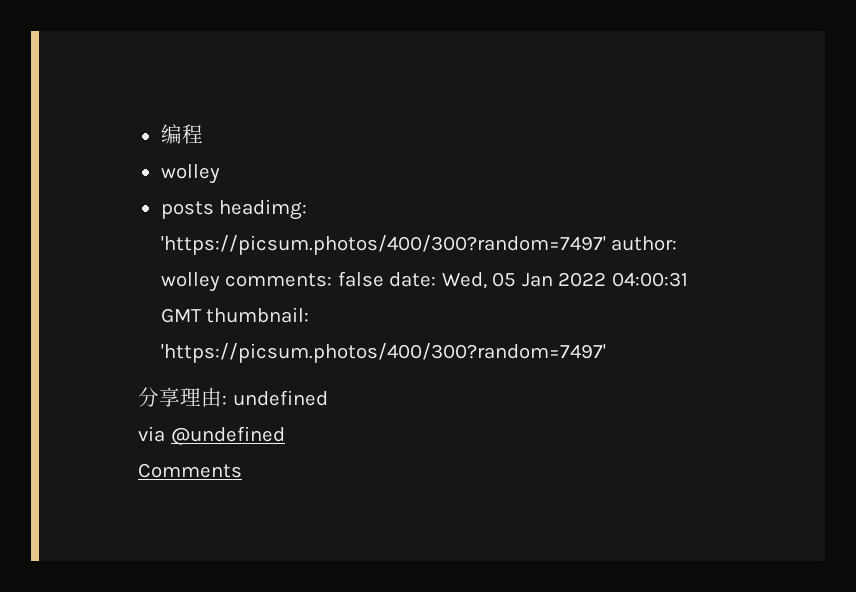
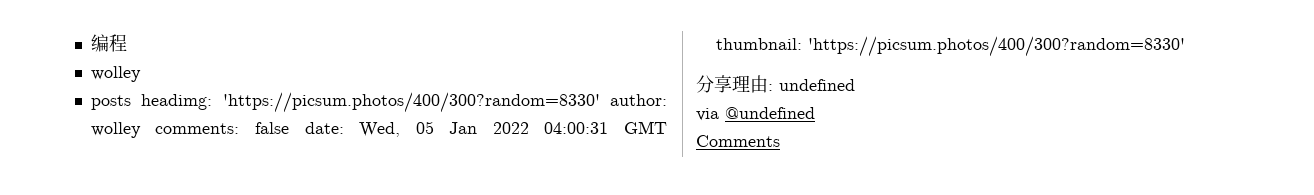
- posts headimg: 'https://picsum.photos/400/300?random=7497' author: wolley comments: false date: Wed, 05 Jan 2022 04:00:31 GMT thumbnail: 'https://picsum.photos/400/300?random=7497'
+ posts headimg: 'https://picsum.photos/400/300?random=8330' author: wolley comments: false date: Wed, 05 Jan 2022 04:00:31 GMT thumbnail: 'https://picsum.photos/400/300?random=8330'

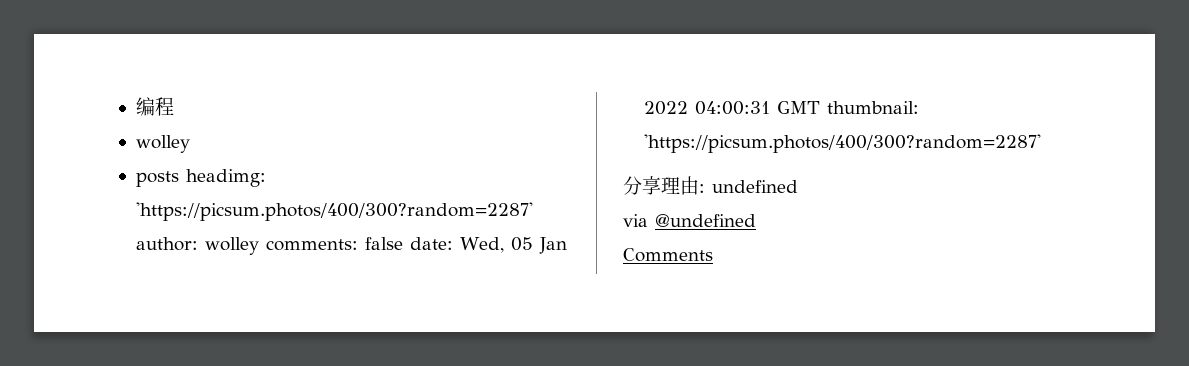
- posts headimg: 'https://picsum.photos/400/300?random=8330' author: wolley comments: false date: Wed, 05 Jan 2022 04:00:31 GMT thumbnail: 'https://picsum.photos/400/300?random=8330'
+ posts headimg: 'https://picsum.photos/400/300?random=2287' author: wolley comments: false date: Wed, 05 Jan 2022 04:00:31 GMT thumbnail: 'https://picsum.photos/400/300?random=2287'

